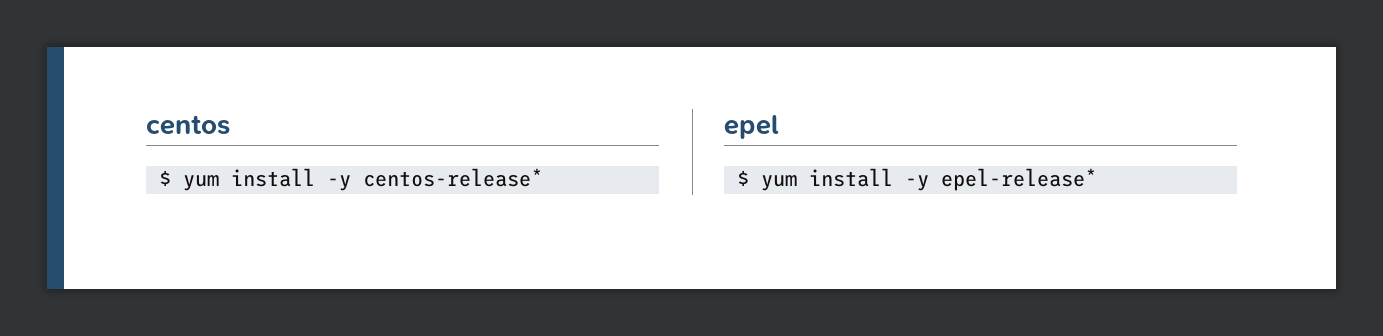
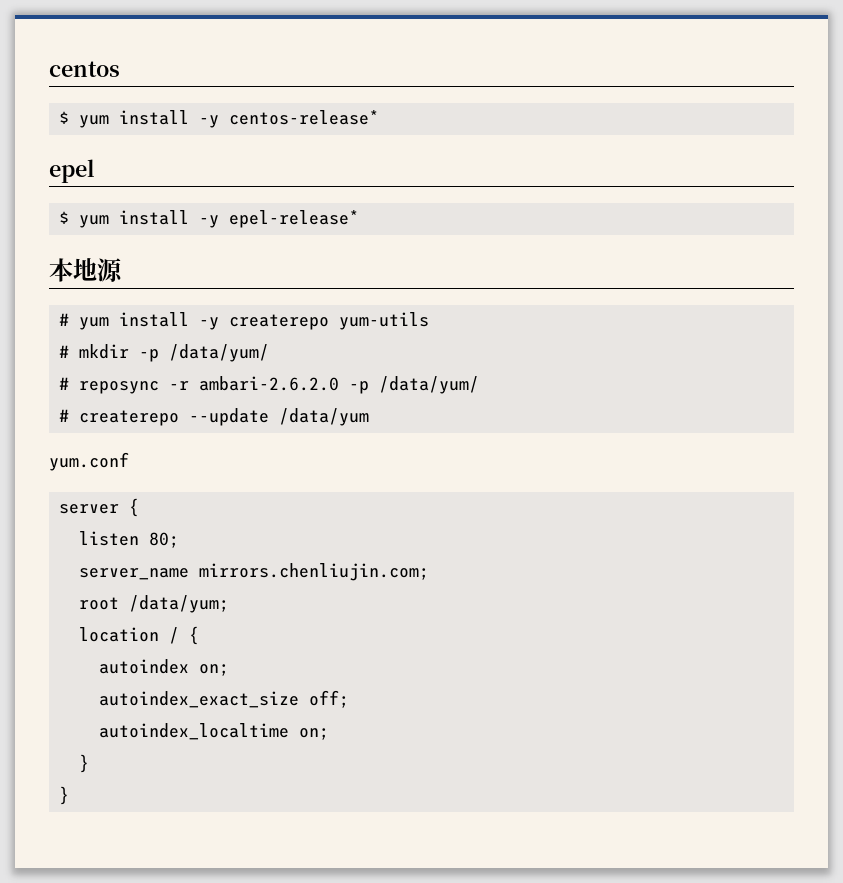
+ 本地源
+ # yum install -y createrepo yum-utils
+ # mkdir -p /data/yum/
+ # reposync -r ambari-2.6.2.0 -p /data/yum/
+ # createrepo --update /data/yum
+ yum.conf
+ server {
+ listen 80;
+ server_name mirrors.chenliujin.com;
+ root /data/yum;
+ location / {
+ autoindex on;
+ autoindex_exact_size off;
+ autoindex_localtime on;
+ }
+ }

